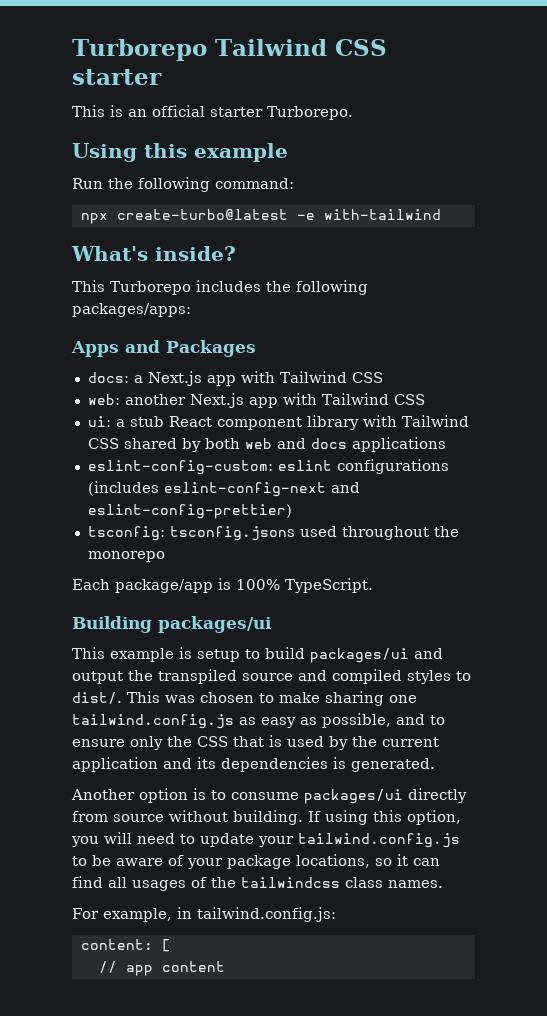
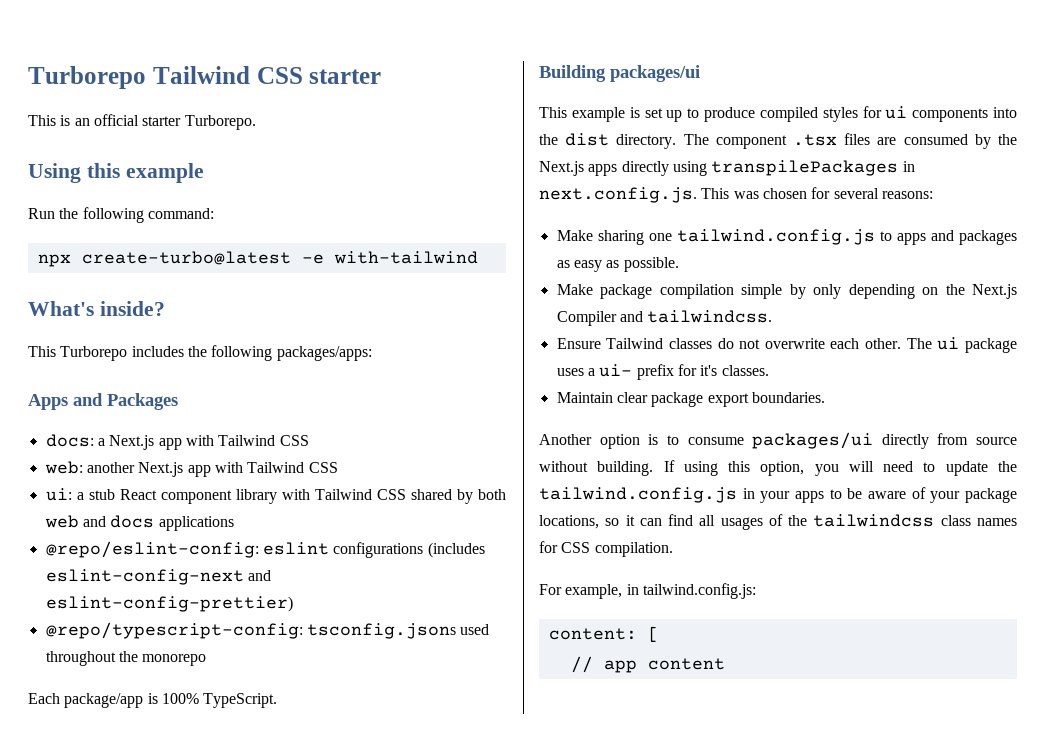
- eslint-config-custom: eslint configurations (includes eslint-config-next and eslint-config-prettier)
+ @repo/eslint-config: eslint configurations (includes eslint-config-next and eslint-config-prettier)
- tsconfig: tsconfig.jsons used throughout the monorepo
+ @repo/typescript-config: tsconfig.jsons used throughout the monorepo
- This example is setup to build packages/ui and output the transpiled source and compiled styles to dist/. This was chosen to make sharing one tailwind.config.js as easy as possible, and to ensure only the CSS that is used by the current application and its dependencies is generated.
+ This example is set up to produce compiled styles for ui components into the dist directory. The component .tsx files are consumed by the Next.js apps directly using transpilePackages in next.config.js. This was chosen for several reasons:
+ Make sharing one tailwind.config.js to apps and packages as easy as possible.
+ Make package compilation simple by only depending on the Next.js Compiler and tailwindcss.
+ Ensure Tailwind classes do not overwrite each other. The ui package uses a ui- prefix for it's classes.
+ Maintain clear package export boundaries.
- If using this option, you will need to update your tailwind.config.js to be aware of your package locations, so it can find all usages of the tailwindcss class names.
+ If using this option, you will need to update the tailwind.config.js in your apps to be aware of your package locations, so it can find all usages of the tailwindcss class names for CSS compilation.

